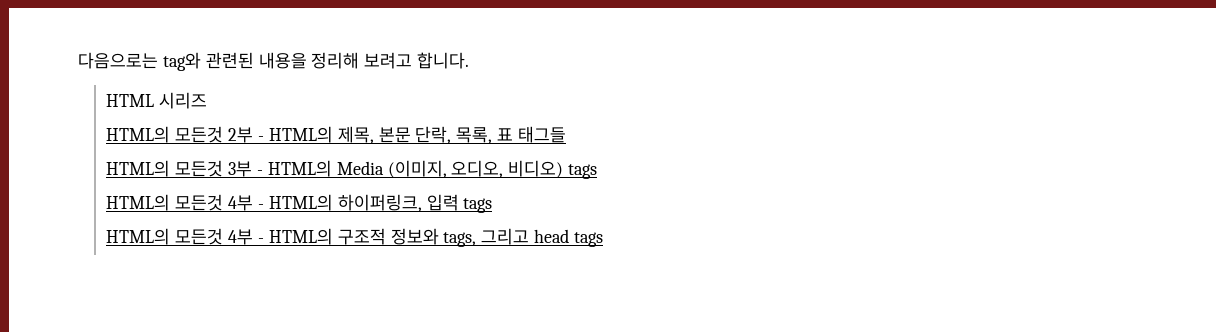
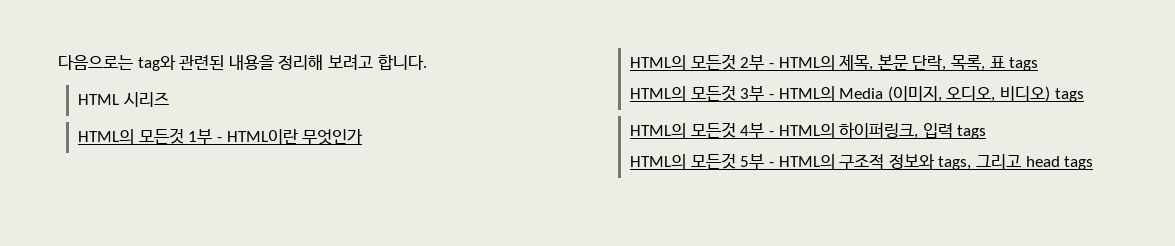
+ HTML의 모든것 1부 - HTML이란 무엇인가
- HTML의 모든것 2부 - HTML의 제목, 본문 단락, 목록, 표 태그들
+ HTML의 모든것 2부 - HTML의 제목, 본문 단락, 목록, 표 tags
- HTML의 모든것 4부 - HTML의 구조적 정보와 tags, 그리고 head tags
+ HTML의 모든것 5부 - HTML의 구조적 정보와 tags, 그리고 head tags

